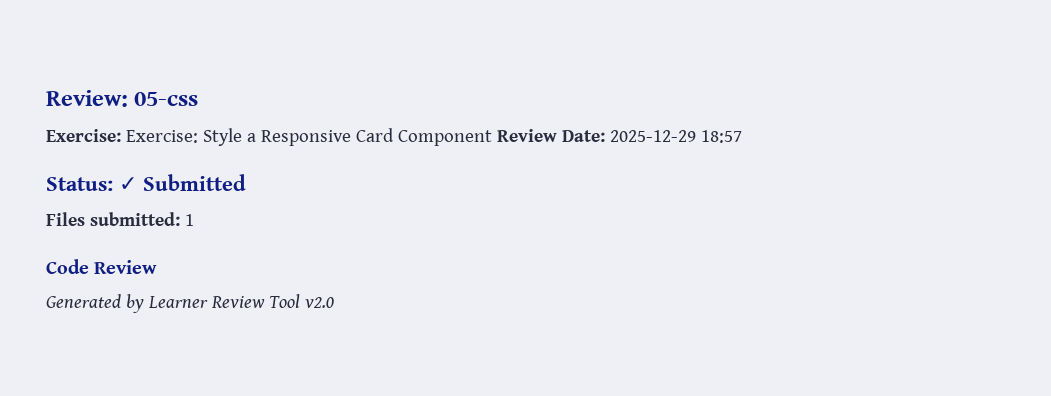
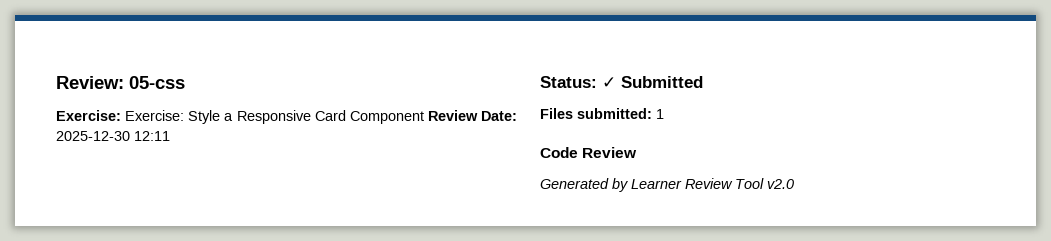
- Exercise: Exercise: Style a Responsive Card Component Review Date: 2025-12-29 18:57
+ Exercise: Exercise: Style a Responsive Card Component Review Date: 2025-12-30 12:11

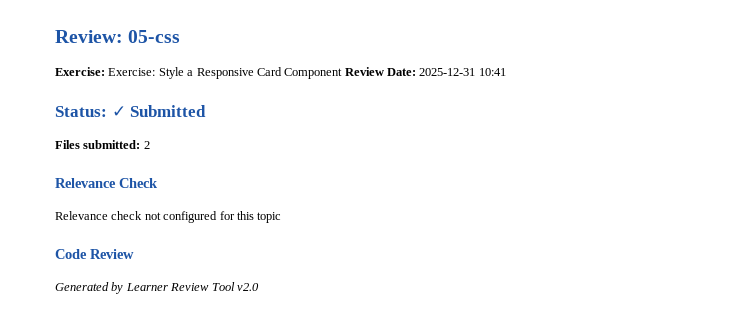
- Exercise: Exercise: Style a Responsive Card Component Review Date: 2025-12-30 12:11
+ Exercise: Exercise: Style a Responsive Card Component Review Date: 2025-12-31 10:41
- Files submitted: 1
+ Files submitted: 2
+ Relevance Check
+ Relevance check not configured for this topic

